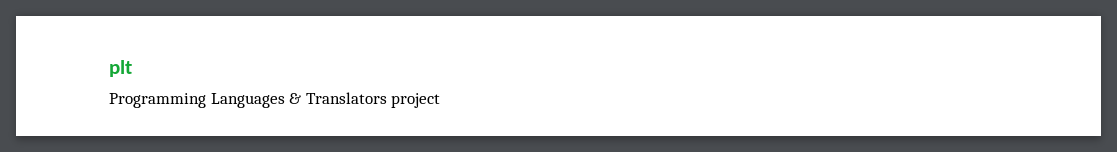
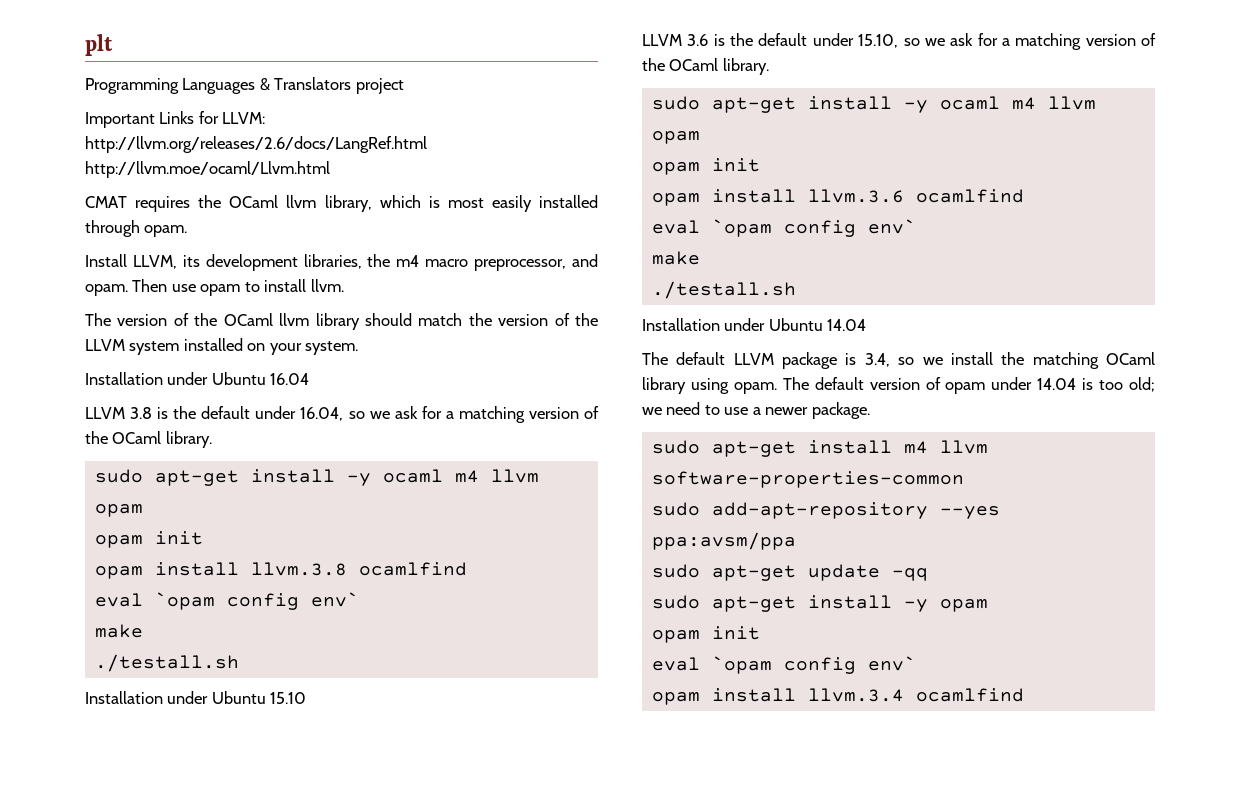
+ Important Links for LLVM: http://llvm.org/releases/2.6/docs/LangRef.html http://llvm.moe/ocaml/Llvm.html
+ CMAT requires the OCaml llvm library, which is most easily installed through opam.
+ Install LLVM, its development libraries, the m4 macro preprocessor, and opam. Then use opam to install llvm.
+ The version of the OCaml llvm library should match the version of the LLVM system installed on your system.
+ Installation under Ubuntu 16.04
+ LLVM 3.8 is the default under 16.04, so we ask for a matching version of the OCaml library.
+ sudo apt-get install -y ocaml m4 llvm opam
+ opam init
+ opam install llvm.3.8 ocamlfind
+ eval `opam config env`
+ make
+ ./testall.sh
+ Installation under Ubuntu 15.10
+ LLVM 3.6 is the default under 15.10, so we ask for a matching version of the OCaml library.
+ sudo apt-get install -y ocaml m4 llvm opam
+ opam init
+ opam install llvm.3.6 ocamlfind
+ eval `opam config env`
+ make
+ ./testall.sh
+ Installation under Ubuntu 14.04
+ The default LLVM package is 3.4, so we install the matching OCaml library using opam. The default version of opam under 14.04 is too old; we need to use a newer package.
+ sudo apt-get install m4 llvm software-properties-common
+ sudo add-apt-repository --yes ppa:avsm/ppa
+ sudo apt-get update -qq
+ sudo apt-get install -y opam
+ opam init
+ eval `opam config env`
+ opam install llvm.3.4 ocamlfind

